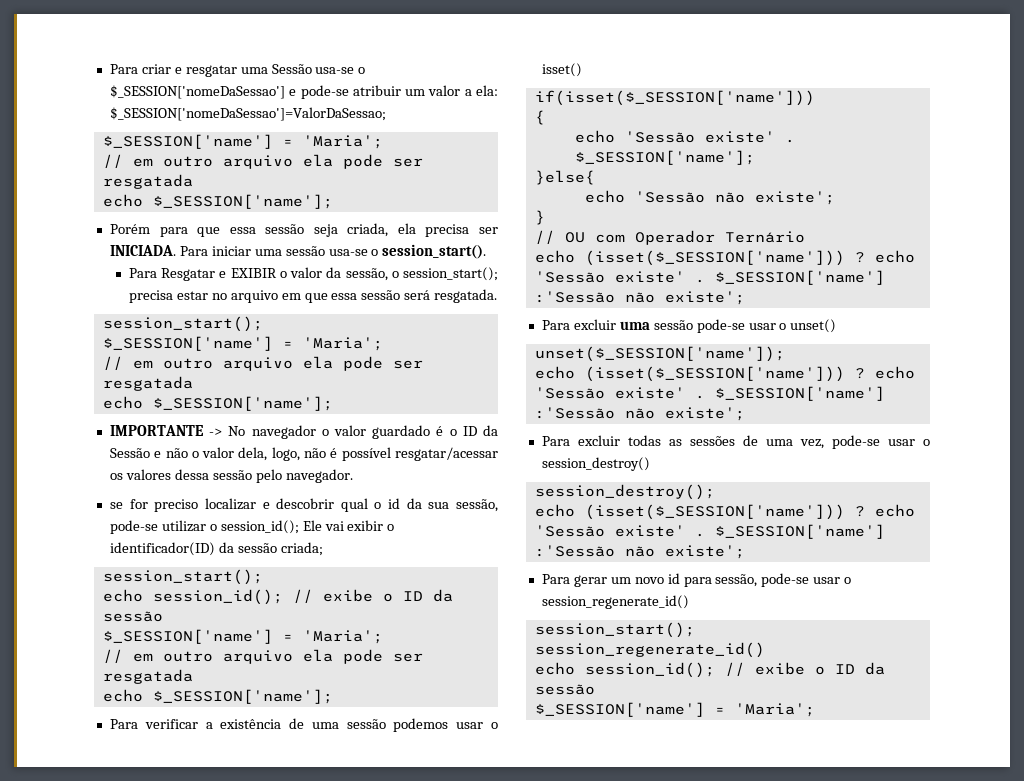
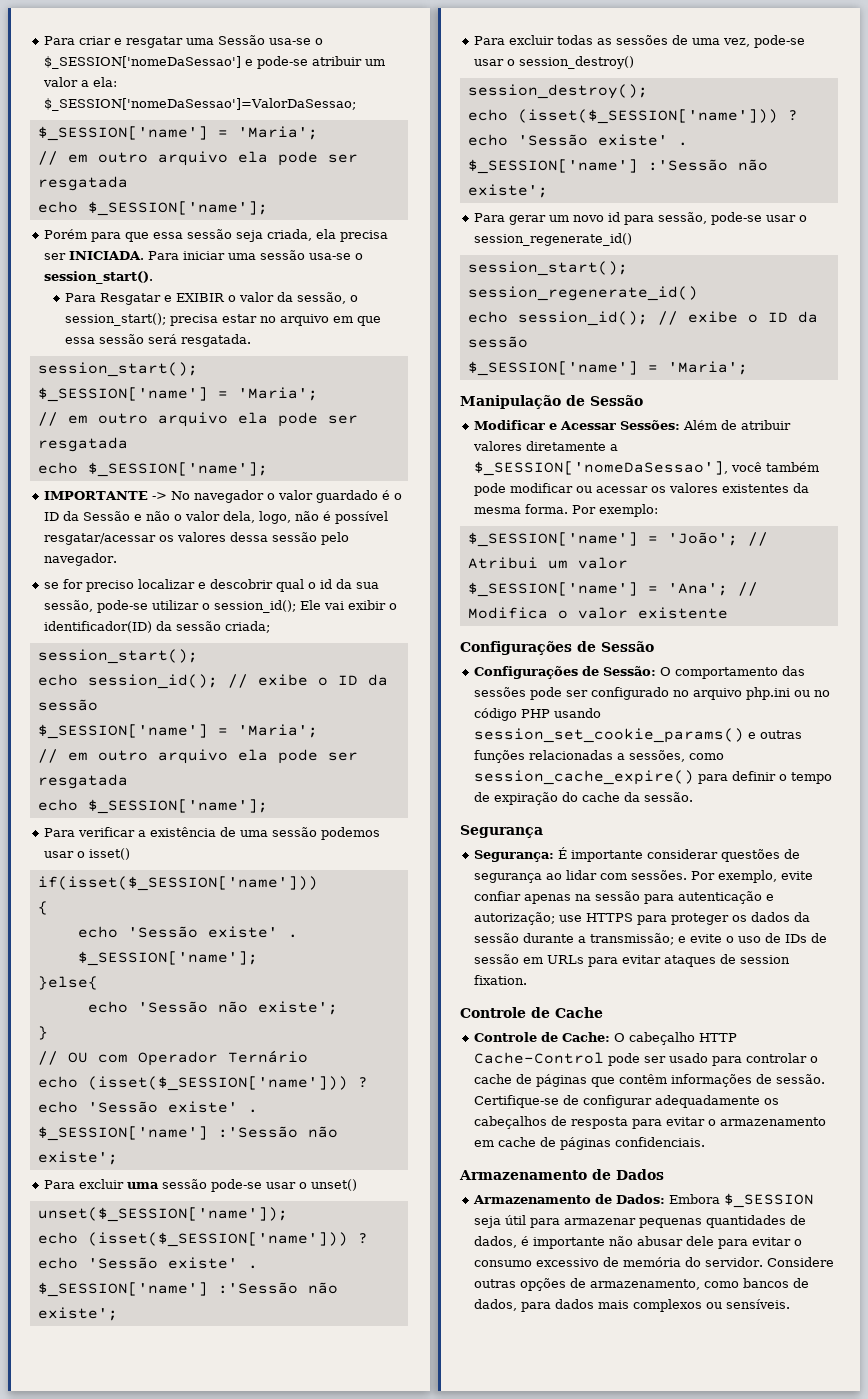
+ Manipulação de Sessão
+ Modificar e Acessar Sessões: Além de atribuir valores diretamente a $_SESSION['nomeDaSessao'], você também pode modificar ou acessar os valores existentes da mesma forma. Por exemplo:
+ $_SESSION['name'] = 'João'; // Atribui um valor
+ $_SESSION['name'] = 'Ana'; // Modifica o valor existente
+ Configurações de Sessão
+ Configurações de Sessão: O comportamento das sessões pode ser configurado no arquivo php.ini ou no código PHP usando session_set_cookie_params() e outras funções relacionadas a sessões, como session_cache_expire() para definir o tempo de expiração do cache da sessão.
+ Segurança
+ Segurança: É importante considerar questões de segurança ao lidar com sessões. Por exemplo, evite confiar apenas na sessão para autenticação e autorização; use HTTPS para proteger os dados da sessão durante a transmissão; e evite o uso de IDs de sessão em URLs para evitar ataques de session fixation.
+ Controle de Cache
+ Controle de Cache: O cabeçalho HTTP Cache-Control pode ser usado para controlar o cache de páginas que contêm informações de sessão. Certifique-se de configurar adequadamente os cabeçalhos de resposta para evitar o armazenamento em cache de páginas confidenciais.
+ Armazenamento de Dados
+ Armazenamento de Dados: Embora $_SESSION seja útil para armazenar pequenas quantidades de dados, é importante não abusar dele para evitar o consumo excessivo de memória do servidor. Considere outras opções de armazenamento, como bancos de dados, para dados mais complexos ou sensíveis.

